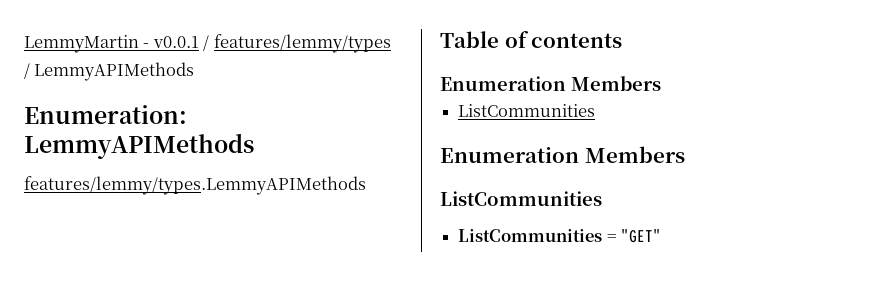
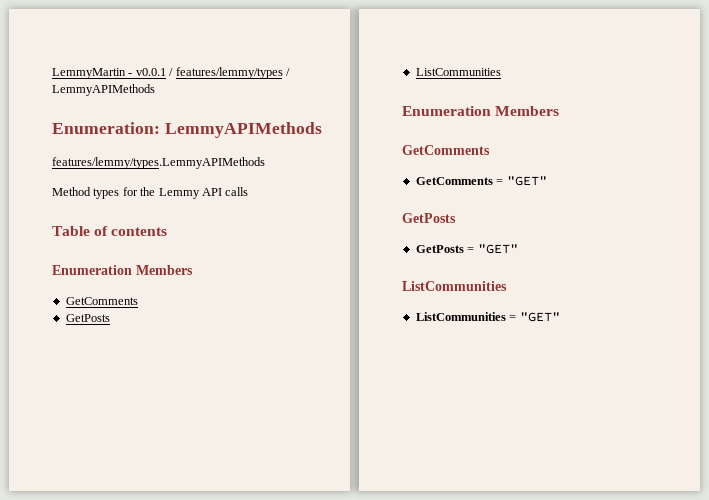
+ Method types for the Lemmy API calls
  Table of contents
  Enumeration Members
+ GetComments
+ GetPosts
  ListCommunities
  Enumeration Members
+ GetComments
+ GetComments = "GET"
+ GetPosts
+ GetPosts = "GET"

